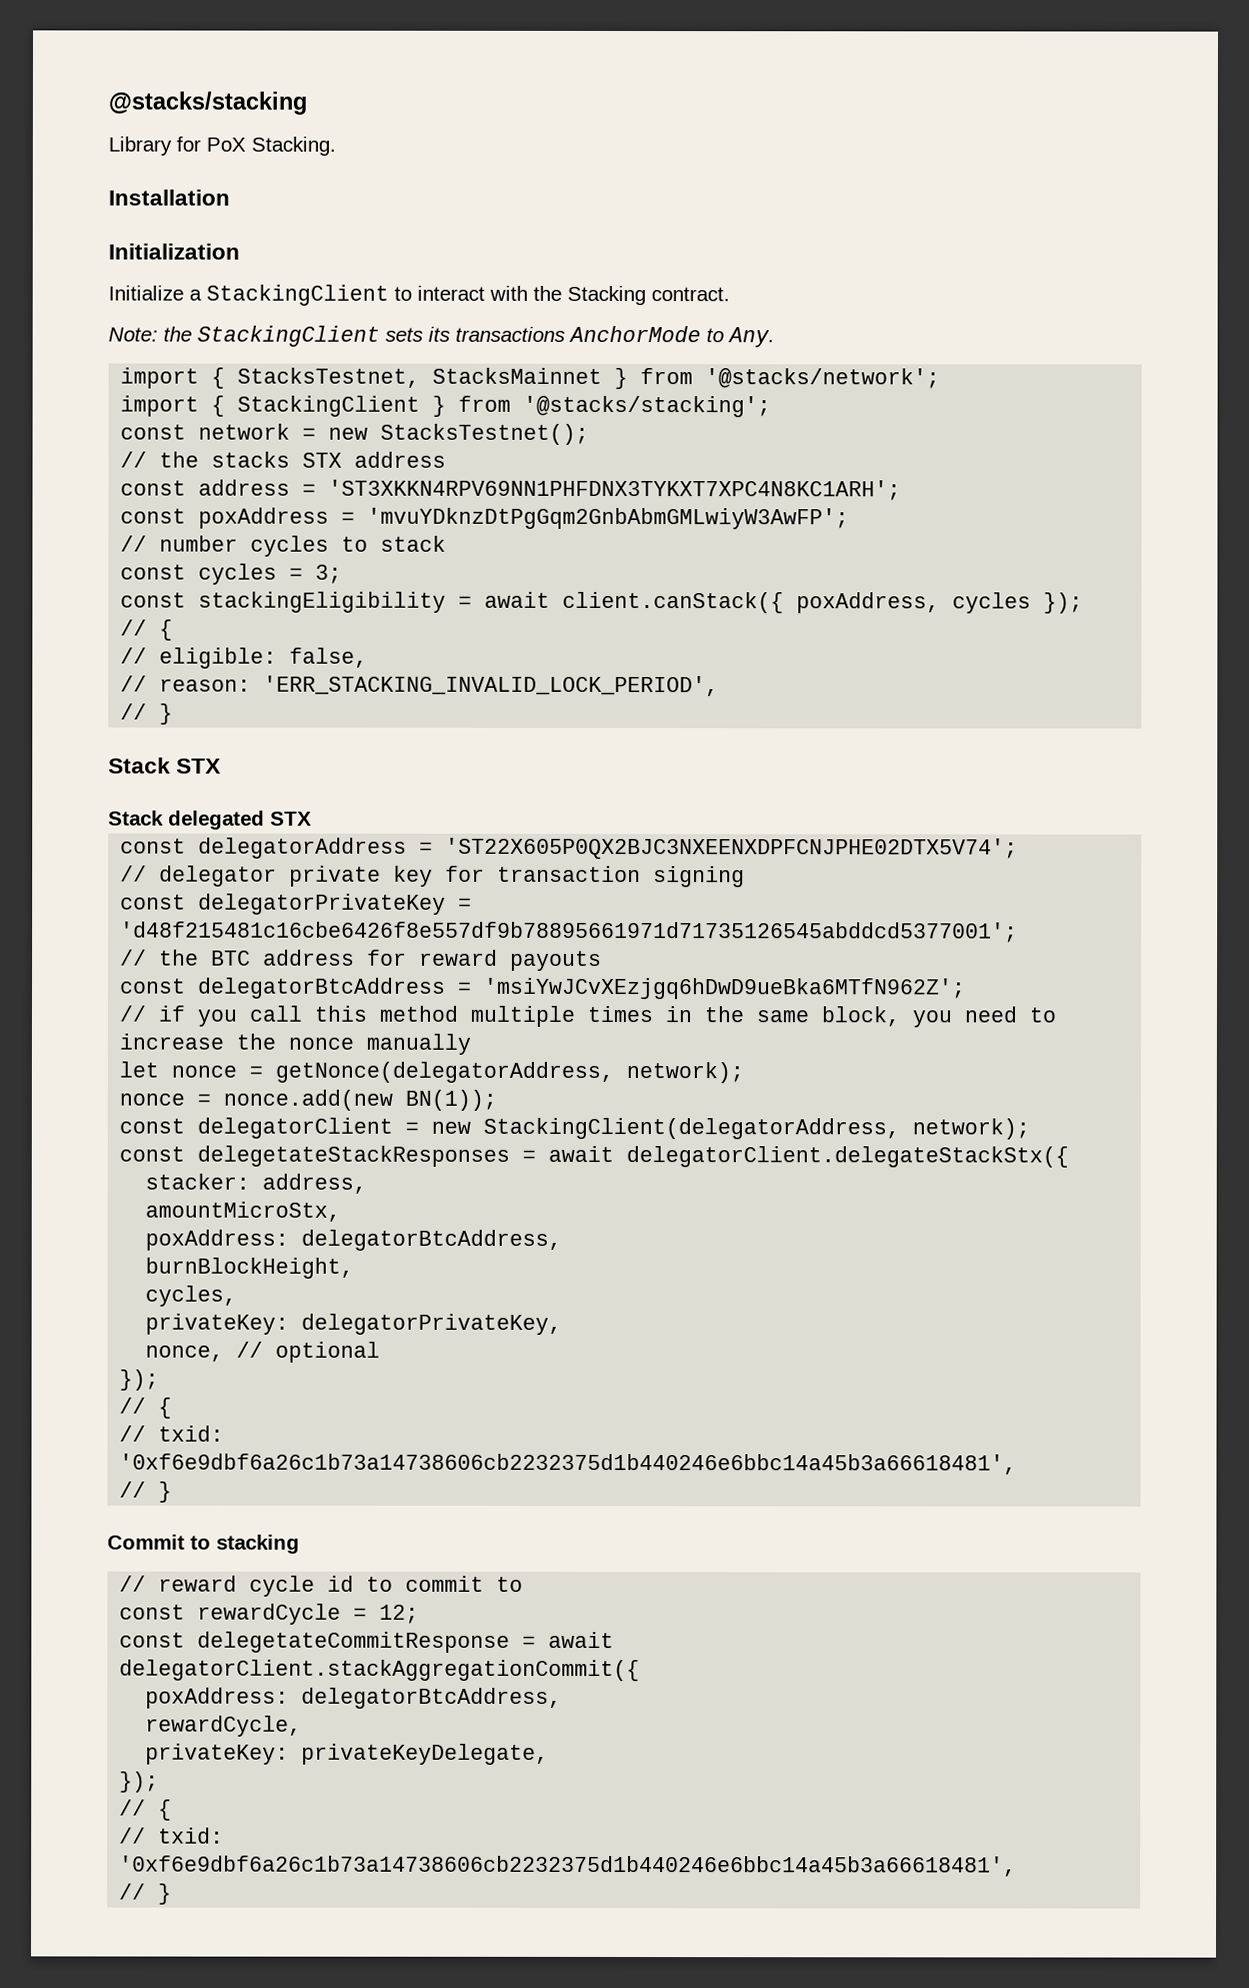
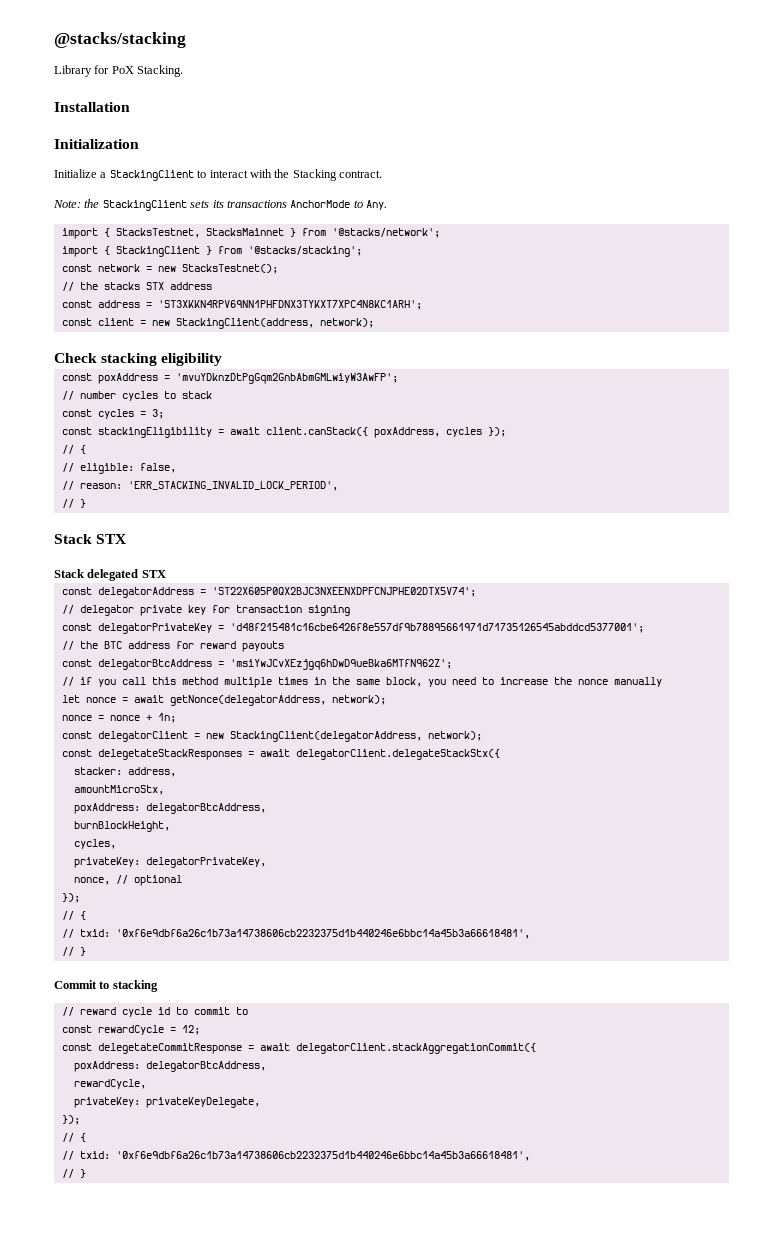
+ const client = new StackingClient(address, network);
+ Check stacking eligibility
- let nonce = getNonce(delegatorAddress, network);
+ let nonce = await getNonce(delegatorAddress, network);
- nonce = nonce.add(new BN(1));
+ nonce = nonce + 1n;

